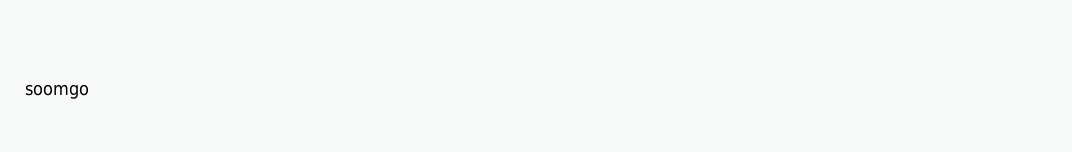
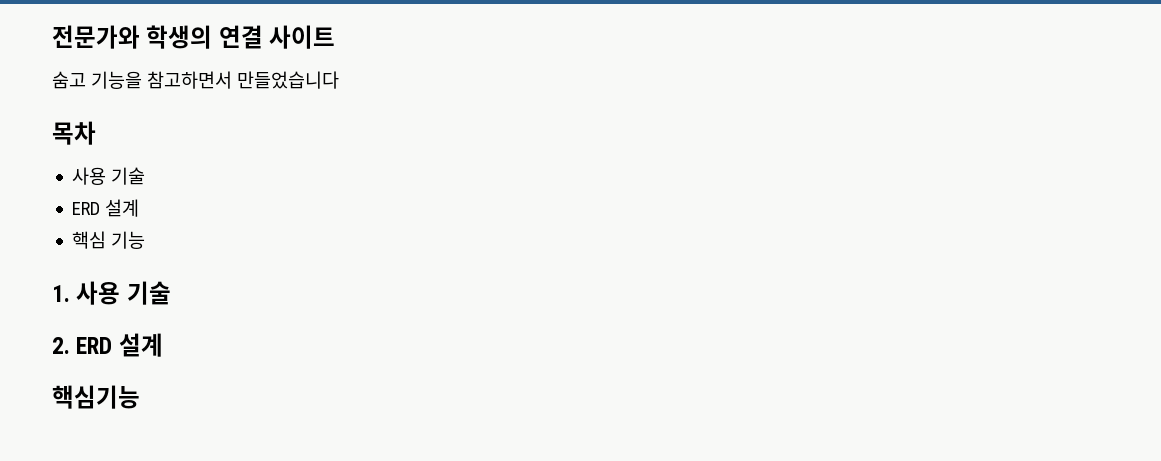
- soomgo
+ 전문가와 학생의 연결 사이트
+ 숨고 기능을 참고하면서 만들었습니다
+ 목차
+ 사용 기술
+ ERD 설계
+ 핵심 기능
+ 1. 사용 기술
+ 2. ERD 설계
+ 핵심기능

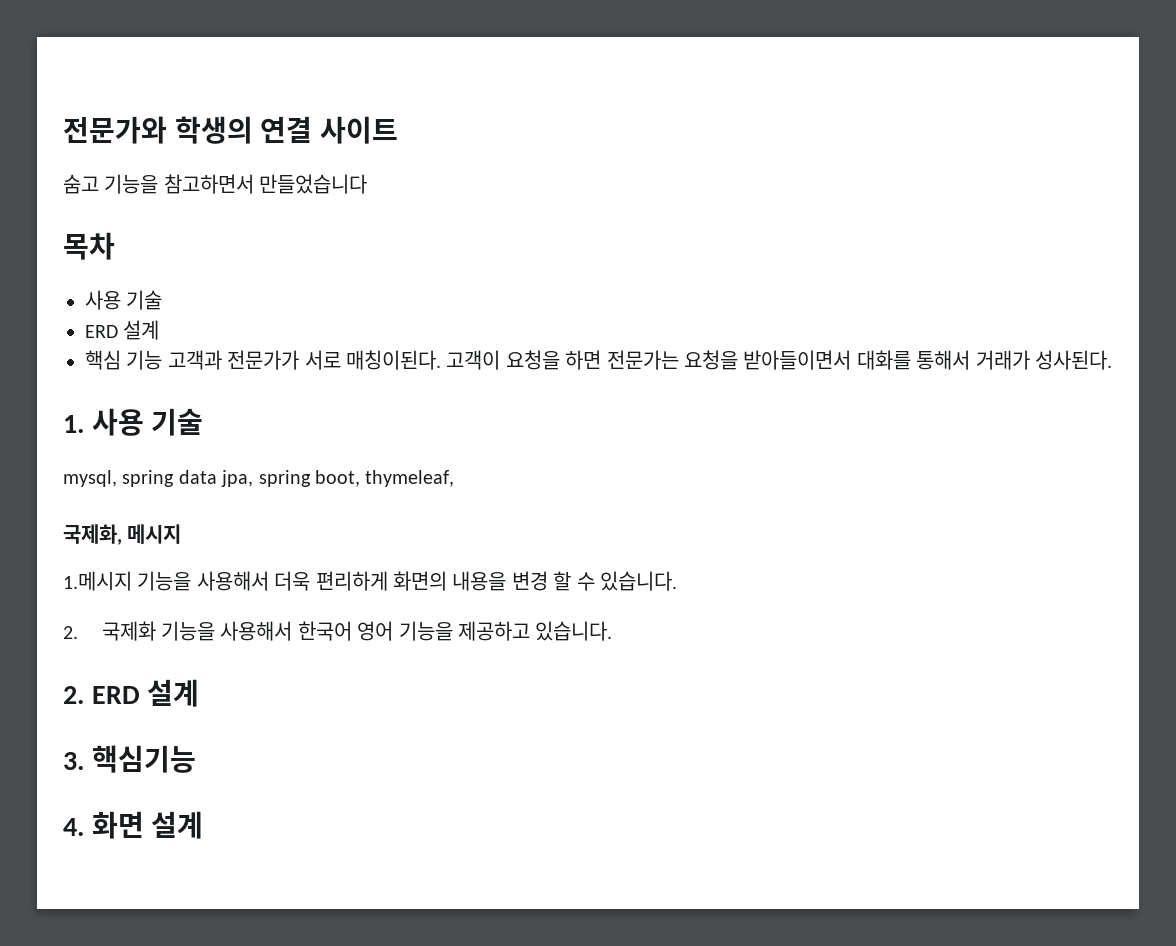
- 핵심 기능
+ 핵심 기능 고객과 전문가가 서로 매칭이된다. 고객이 요청을 하면 전문가는 요청을 받아들이면서 대화를 통해서 거래가 성사된다.
  1. 사용 기술
+ mysql, spring data jpa, spring boot, thymeleaf,
+ 국제화, 메시지
+ 1.메시지 기능을 사용해서 더욱 편리하게 화면의 내용을 변경 할 수 있습니다.
+ 2. 국제화 기능을 사용해서 한국어 영어 기능을 제공하고 있습니다.
- 핵심기능
+ 3. 핵심기능
+ 4. 화면 설계

